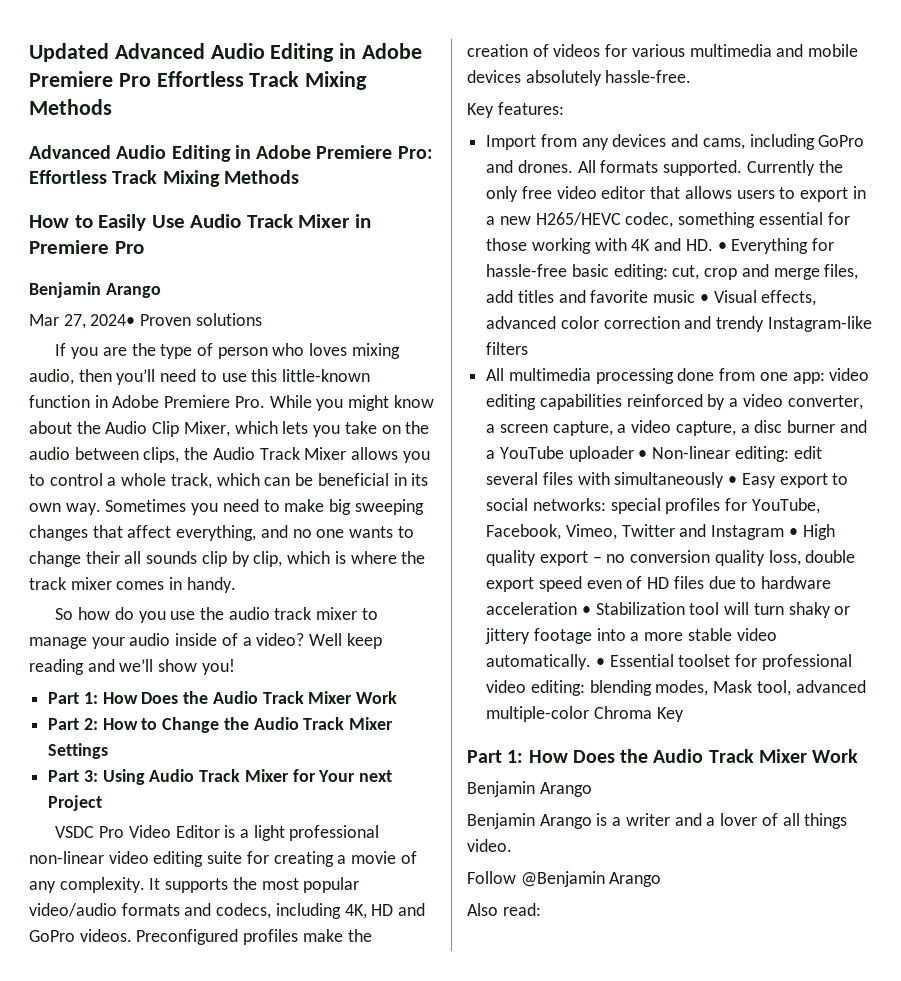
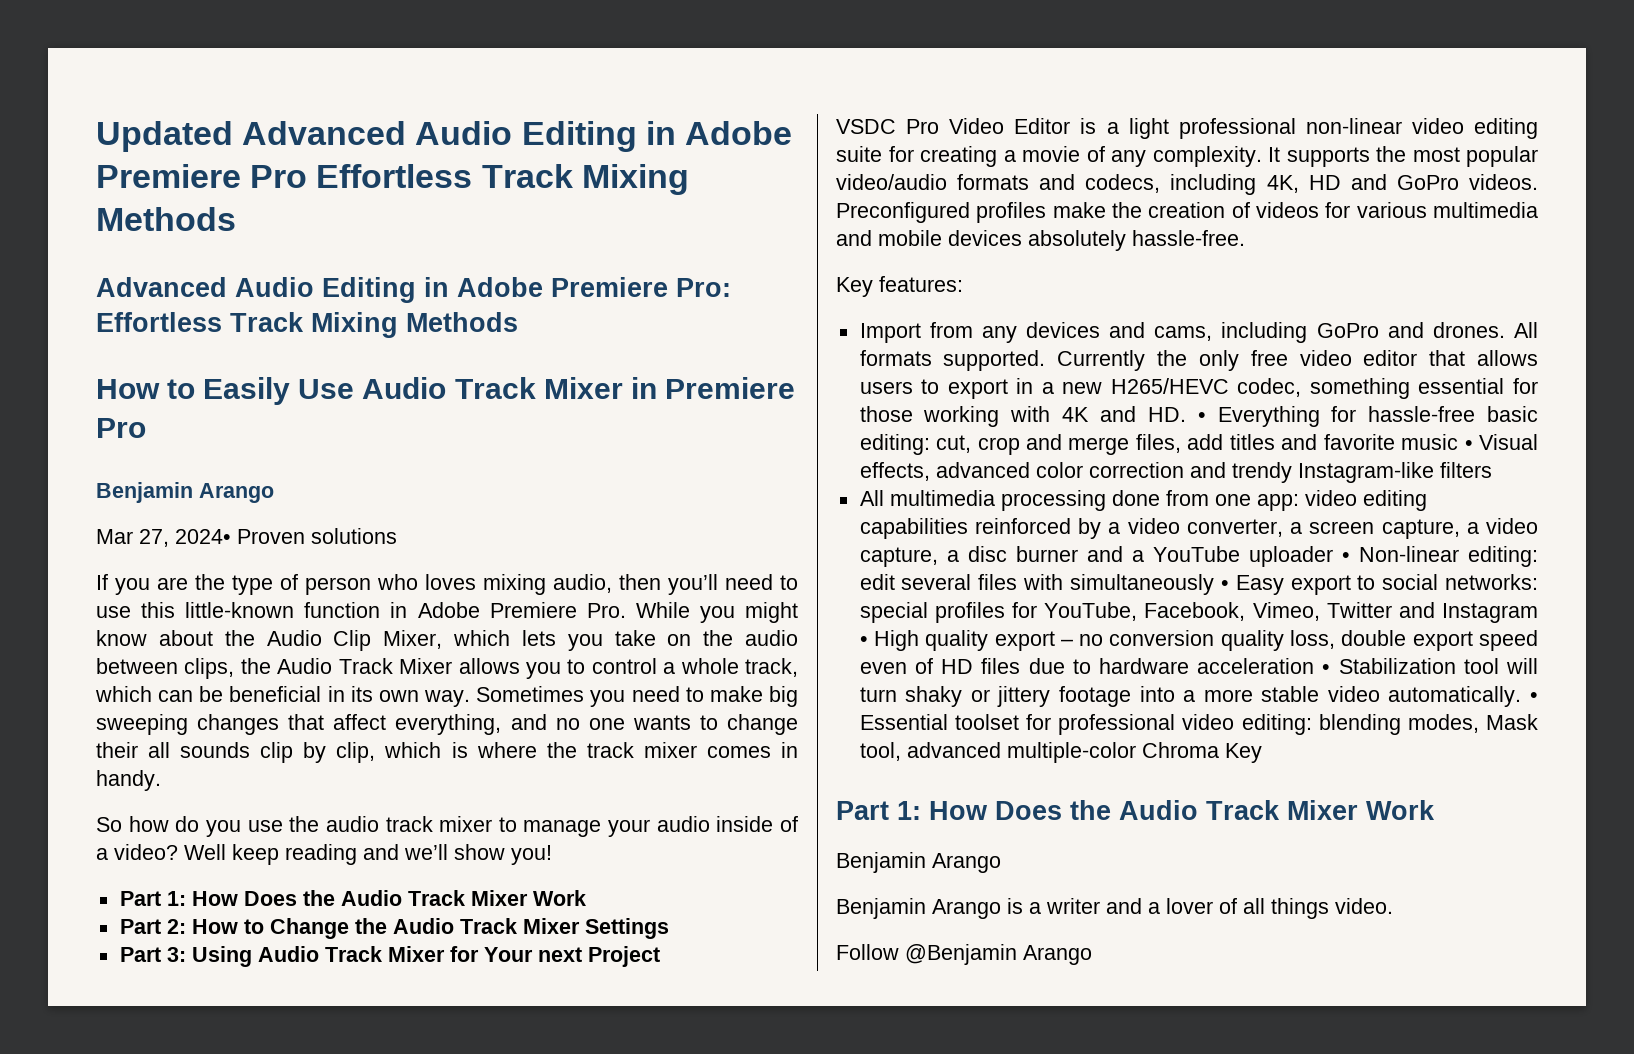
- Also read:

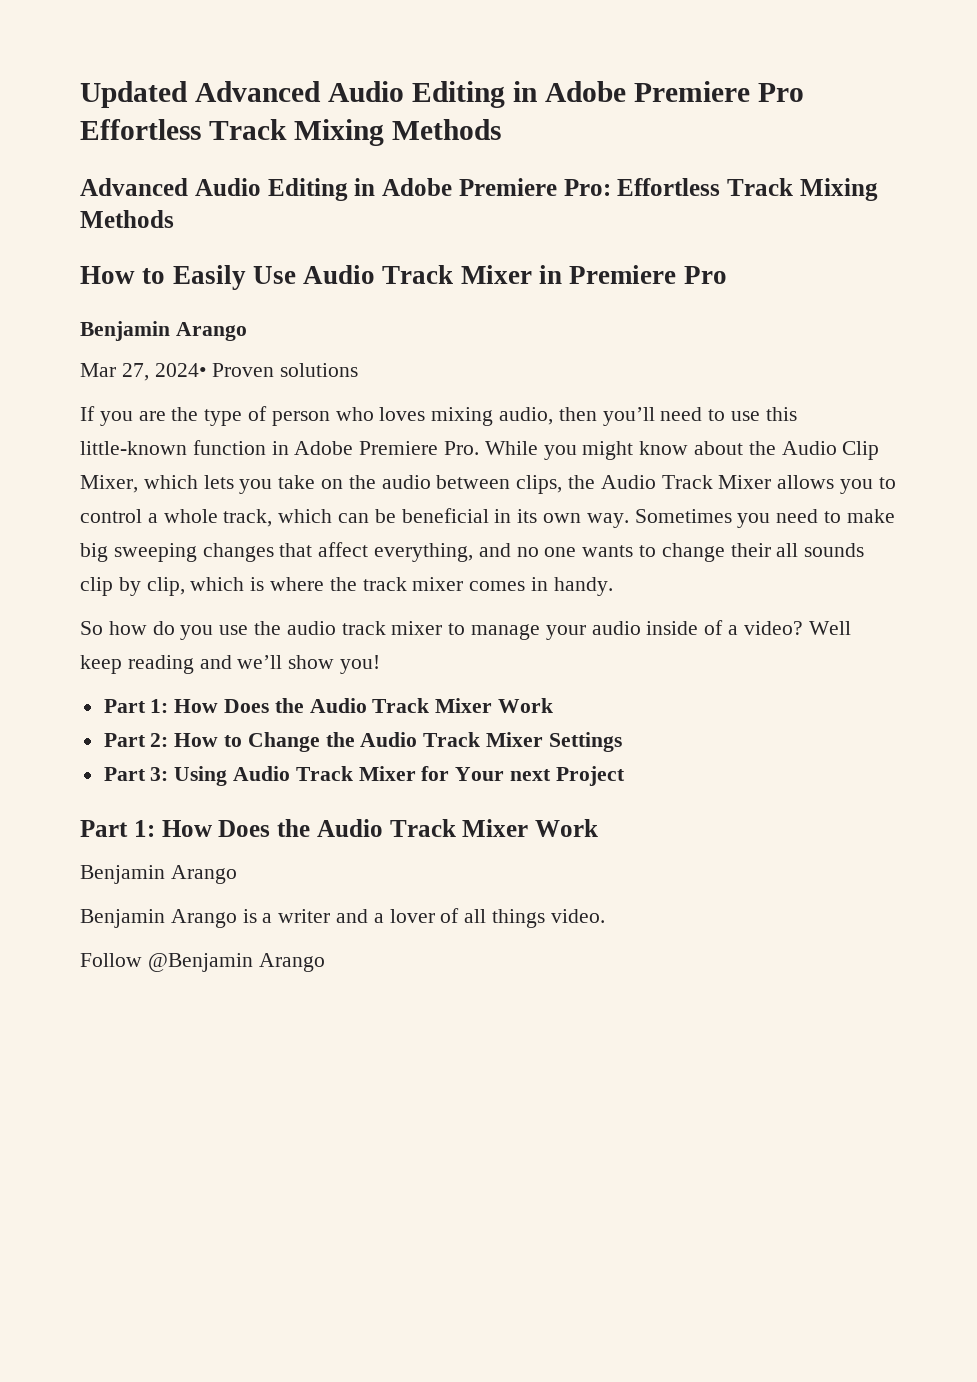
- VSDC Pro Video Editor is a light professional non-linear video editing suite for creating a movie of any complexity. It supports the most popular video/audio formats and codecs, including 4K, HD and GoPro videos. Preconfigured profiles make the creation of videos for various multimedia and mobile devices absolutely hassle-free.
- Key features:
- Import from any devices and cams, including GoPro and drones. All formats supported. Сurrently the only free video editor that allows users to export in a new H265/HEVC codec, something essential for those working with 4K and HD. • Everything for hassle-free basic editing: cut, crop and merge files, add titles and favorite music • Visual effects, advanced color correction and trendy Instagram-like filters
- All multimedia processing done from one app: video editing capabilities reinforced by a video converter, a screen capture, a video capture, a disc burner and a YouTube uploader • Non-linear editing: edit several files with simultaneously • Easy export to social networks: special profiles for YouTube, Facebook, Vimeo, Twitter and Instagram • High quality export – no conversion quality loss, double export speed even of HD files due to hardware acceleration • Stabilization tool will turn shaky or jittery footage into a more stable video automatically. • Essential toolset for professional video editing: blending modes, Mask tool, advanced multiple-color Chroma Key

